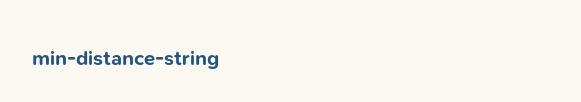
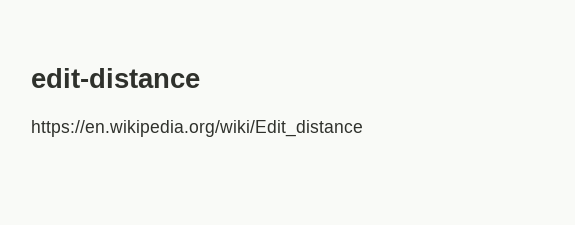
- min-distance-string
+ edit-distance
+ https://en.wikipedia.org/wiki/Edit_distance

